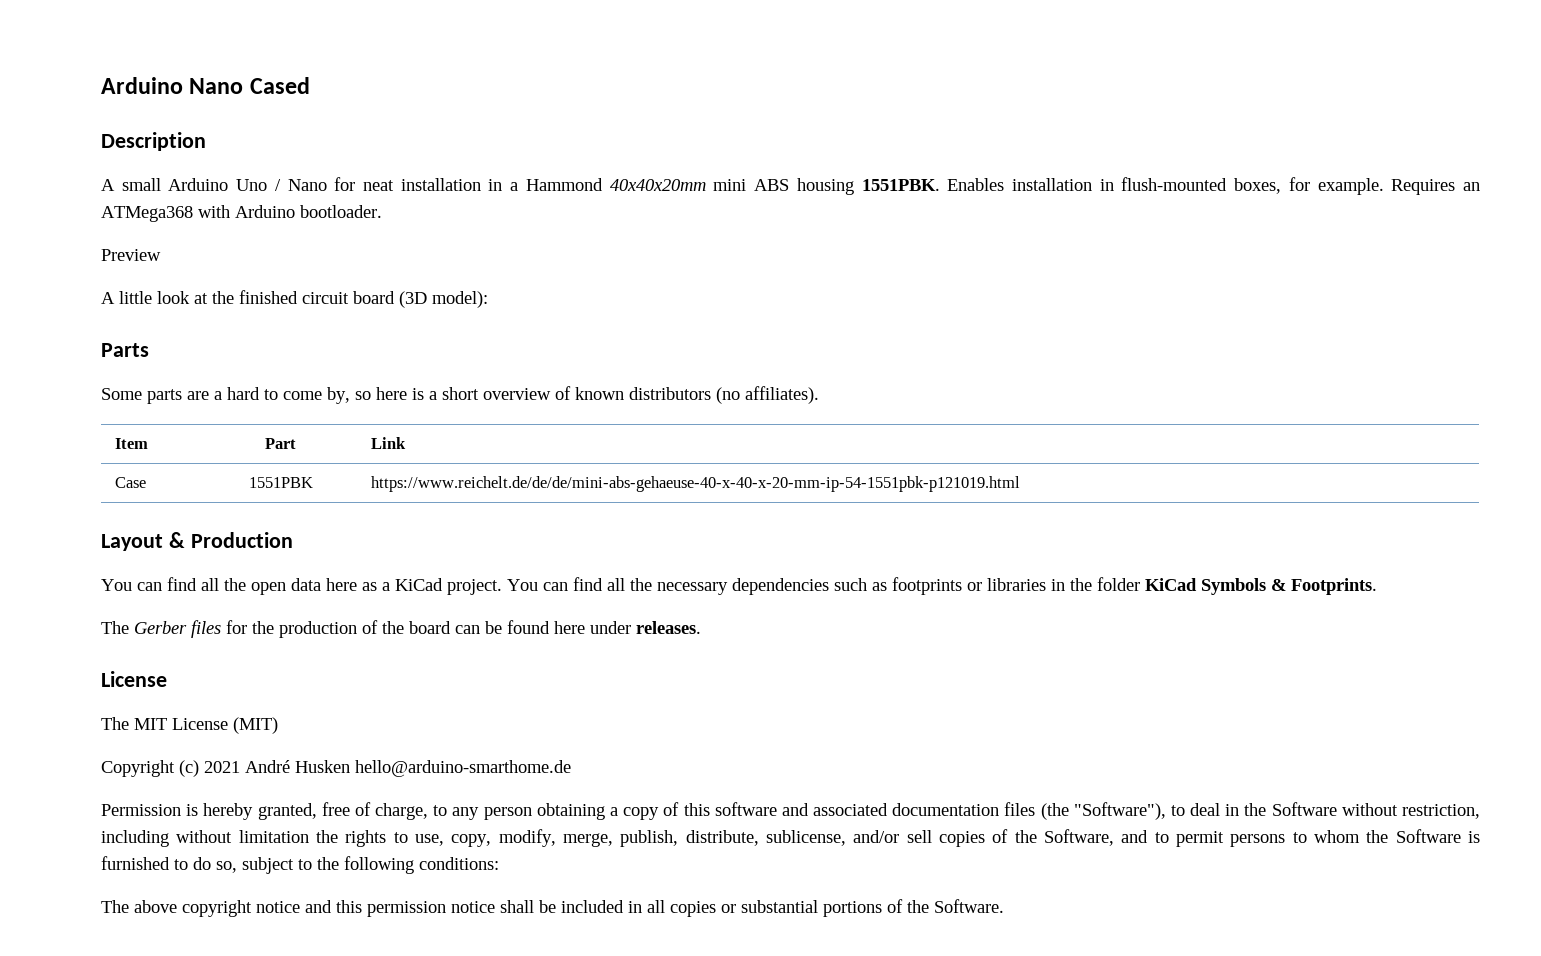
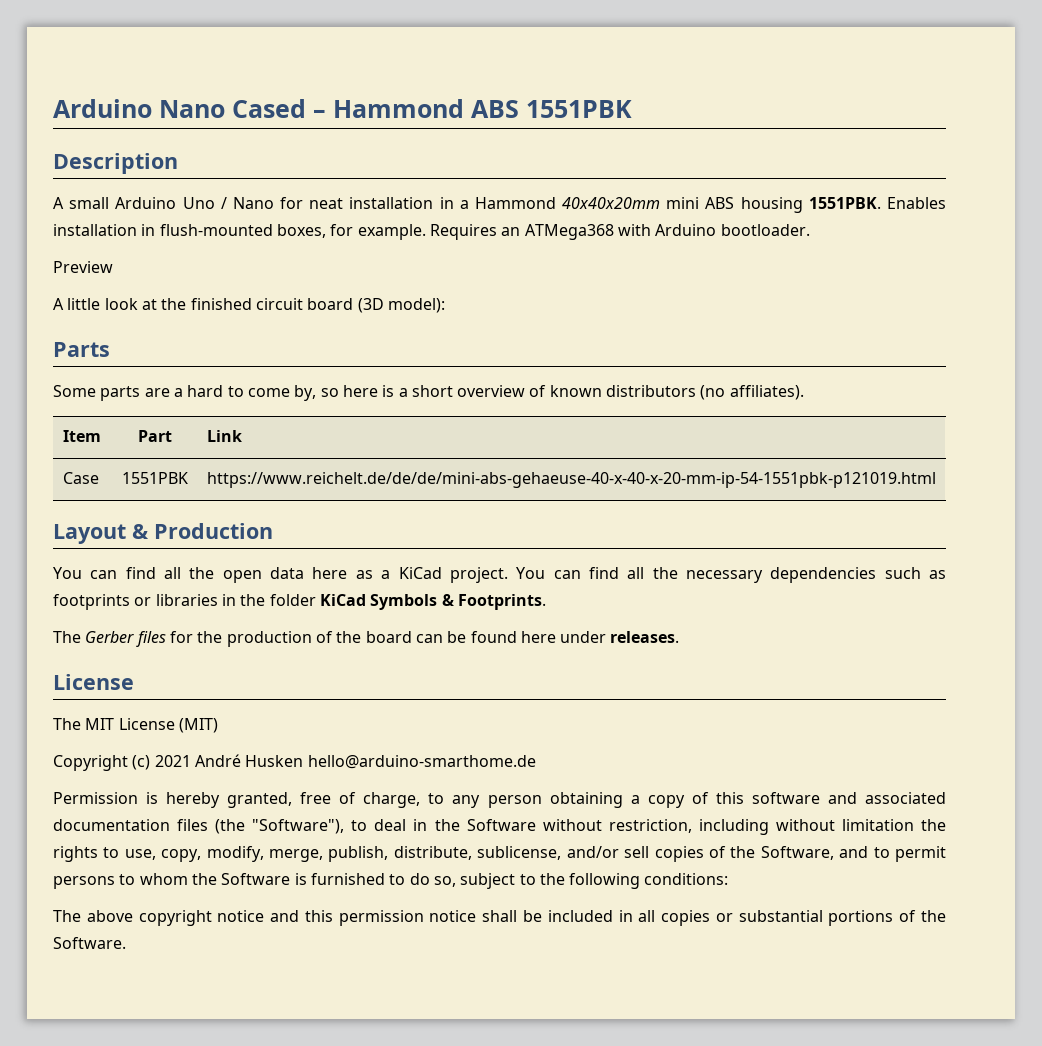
- Arduino Nano Cased
+ Arduino Nano Cased – Hammond ABS 1551PBK

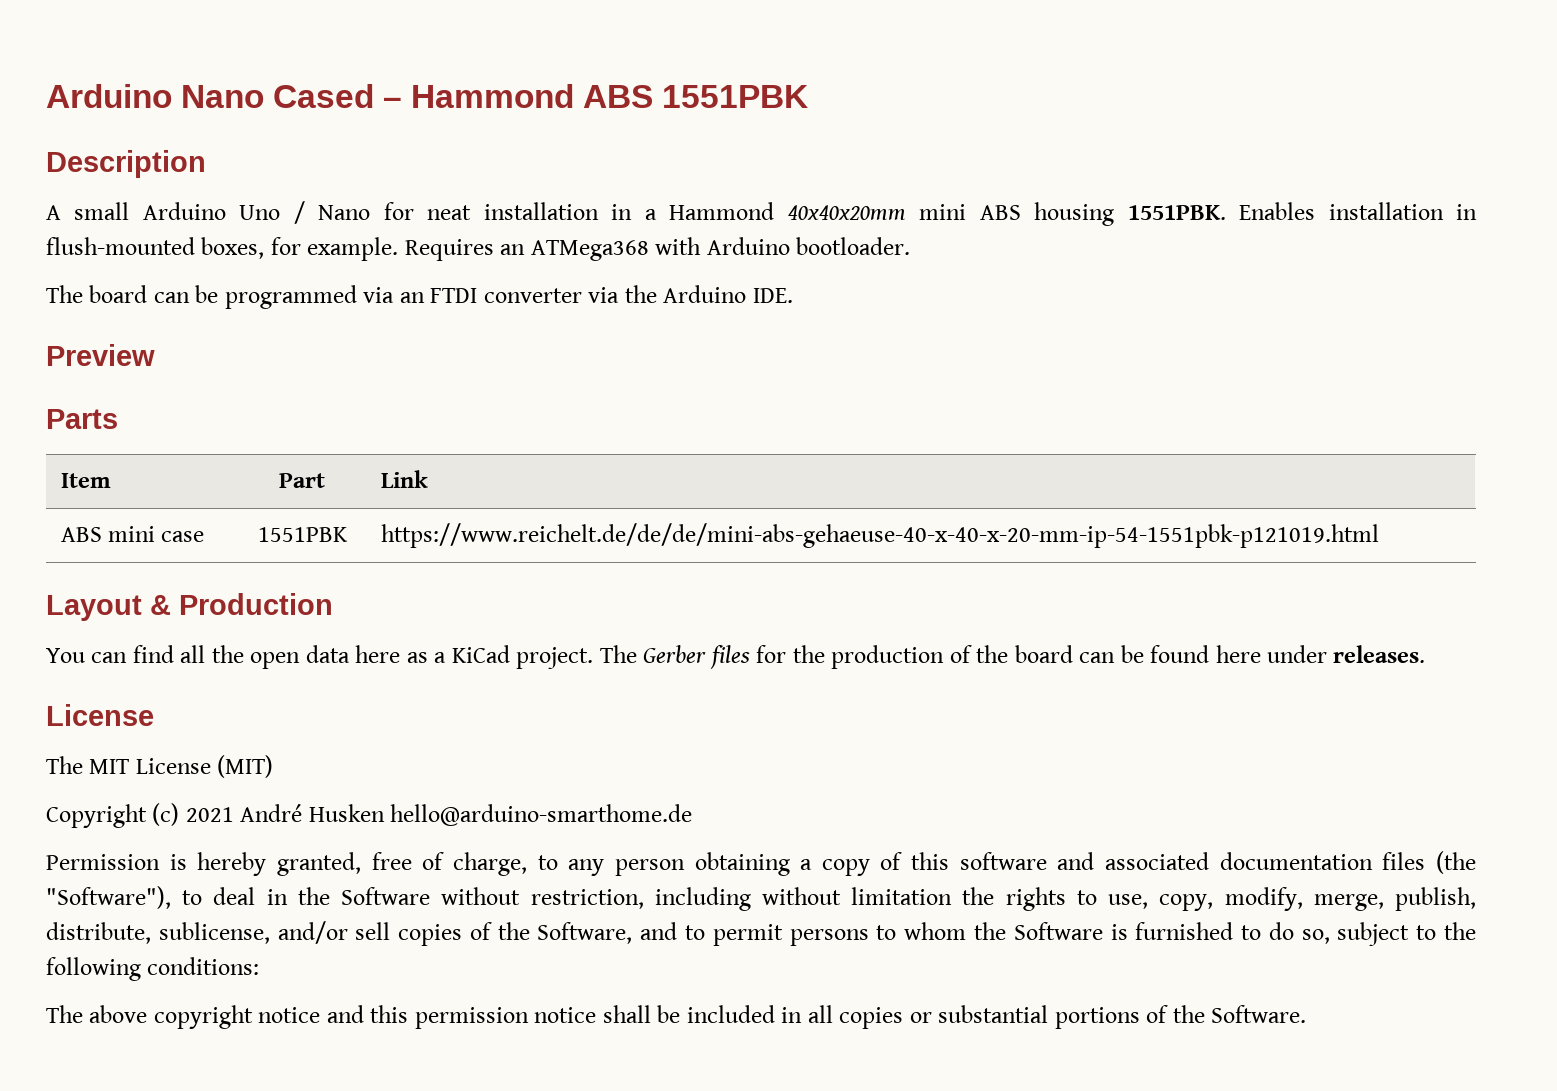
+ The board can be programmed via an FTDI converter via the Arduino IDE.
  Preview
- A little look at the finished circuit board (3D model):
  Parts
- Some parts are a hard to come by, so here is a short overview of known distributors (no affiliates).
- Case | 1551PBK | https://www.reichelt.de/de/de/mini-abs-gehaeuse-40-x-40-x-20-mm-ip-54-1551pbk-p121019.html
+ ABS mini case | 1551PBK | https://www.reichelt.de/de/de/mini-abs-gehaeuse-40-x-40-x-20-mm-ip-54-1551pbk-p121019.html
- You can find all the open data here as a KiCad project. You can find all the necessary dependencies such as footprints or libraries in the folder KiCad Symbols & Footprints.
- The Gerber files for the production of the board can be found here under releases.
+ You can find all the open data here as a KiCad project. The Gerber files for the production of the board can be found here under releases.

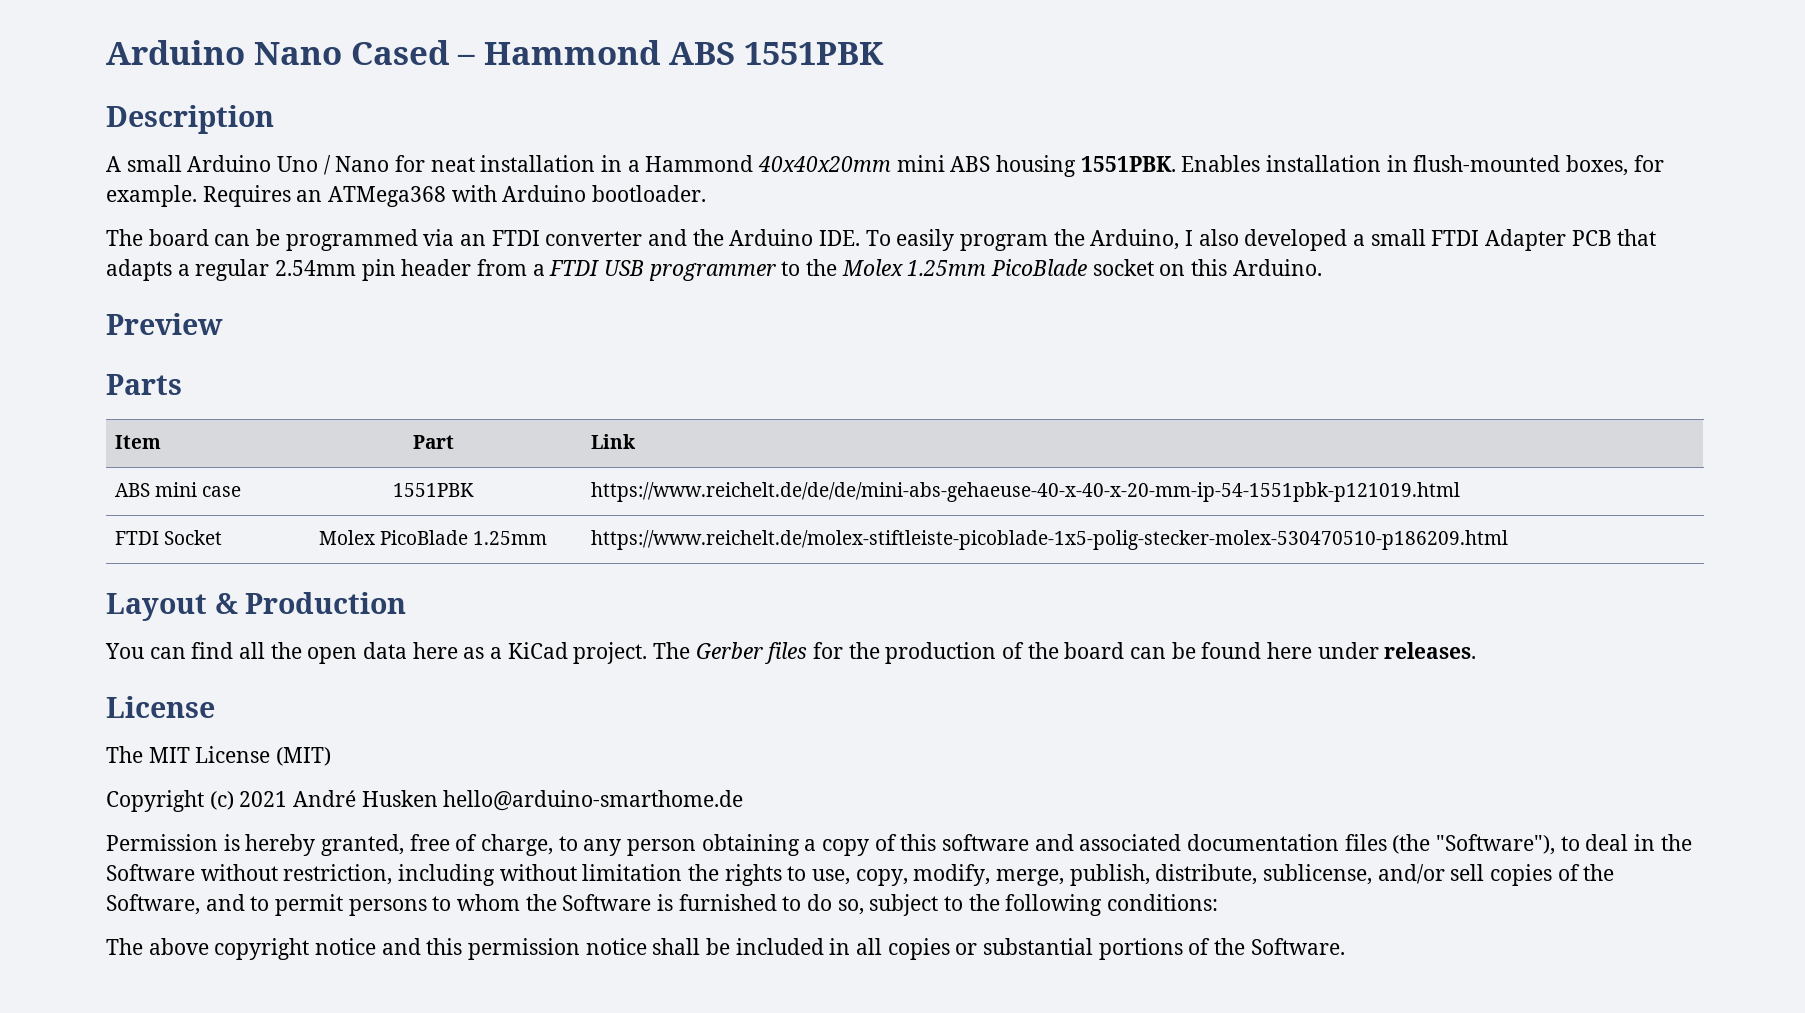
- The board can be programmed via an FTDI converter via the Arduino IDE.
+ The board can be programmed via an FTDI converter and the Arduino IDE. To easily program the Arduino, I also developed a small FTDI Adapter PCB that adapts a regular 2.54mm pin header from a FTDI USB programmer to the Molex 1.25mm PicoBlade socket on this Arduino.
+ FTDI Socket | Molex PicoBlade 1.25mm | https://www.reichelt.de/molex-stiftleiste-picoblade-1x5-polig-stecker-molex-530470510-p186209.html

